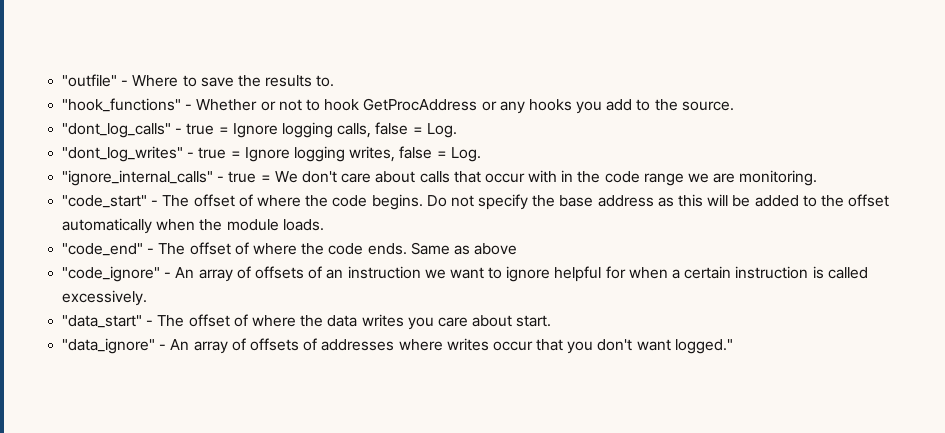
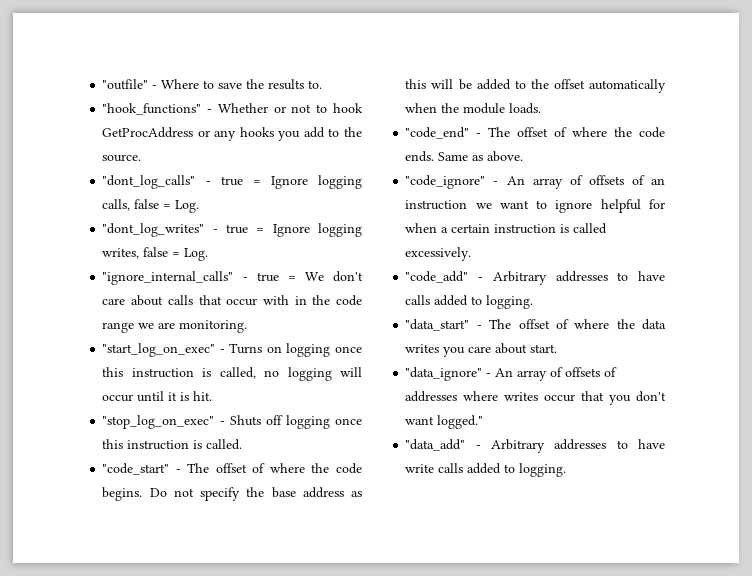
+ "start_log_on_exec" - Turns on logging once this instruction is called, no logging will occur until it is hit.
+ "stop_log_on_exec" - Shuts off logging once this instruction is called.
- Same as above
+ Same as above.
+ "code_add" - Arbitrary addresses to have calls added to logging.
+ "data_add" - Arbitrary addresses to have write calls added to logging.

